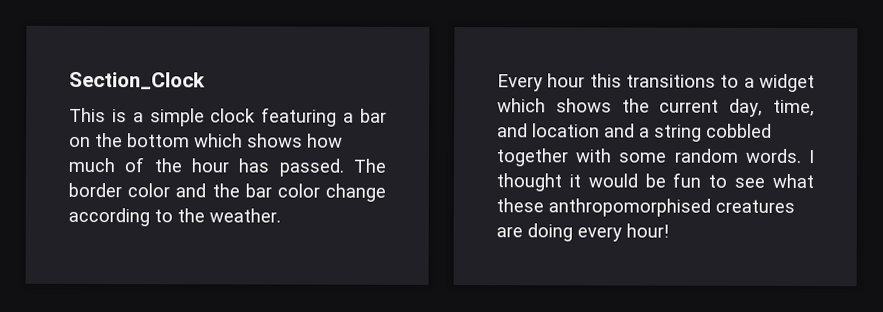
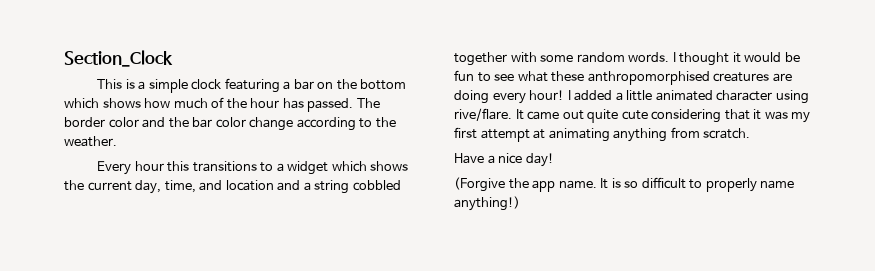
+ I added a little animated character using rive/flare. It came out quite cute considering that it was my first attempt at animating anything from scratch.
+ Have a nice day!
+ (Forgive the app name. It is so difficult to properly name anything!)

